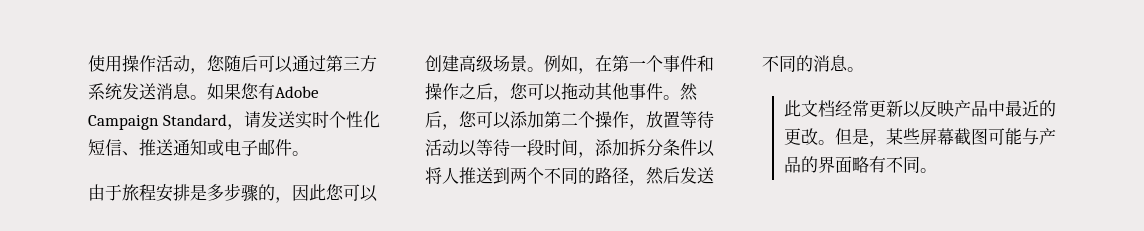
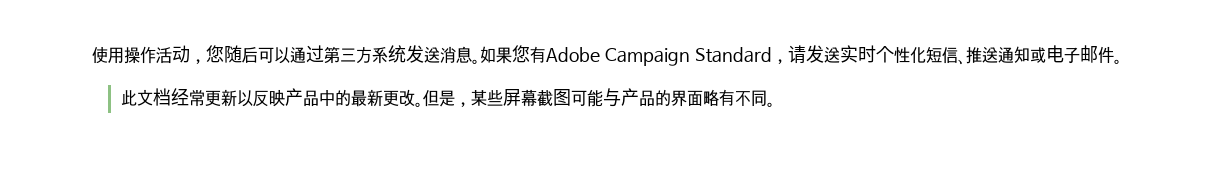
- 由于旅程安排是多步骤的，因此您可以创建高级场景。例如，在第一个事件和操作之后，您可以拖动其他事件。然后，您可以添加第二个操作，放置等待活动以等待一段时间，添加拆分条件以将人推送到两个不同的路径，然后发送不同的消息。
- 此文档经常更新以反映产品中最近的更改。
+ 此文档经常更新以反映产品中的最新更改。

